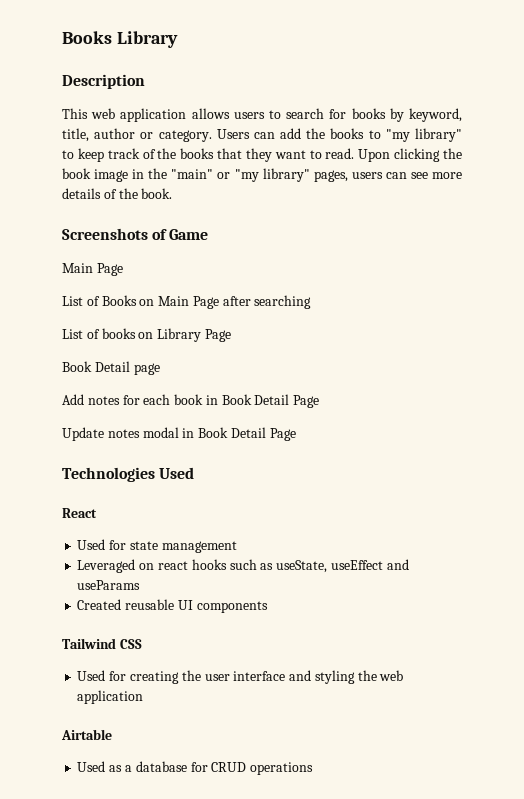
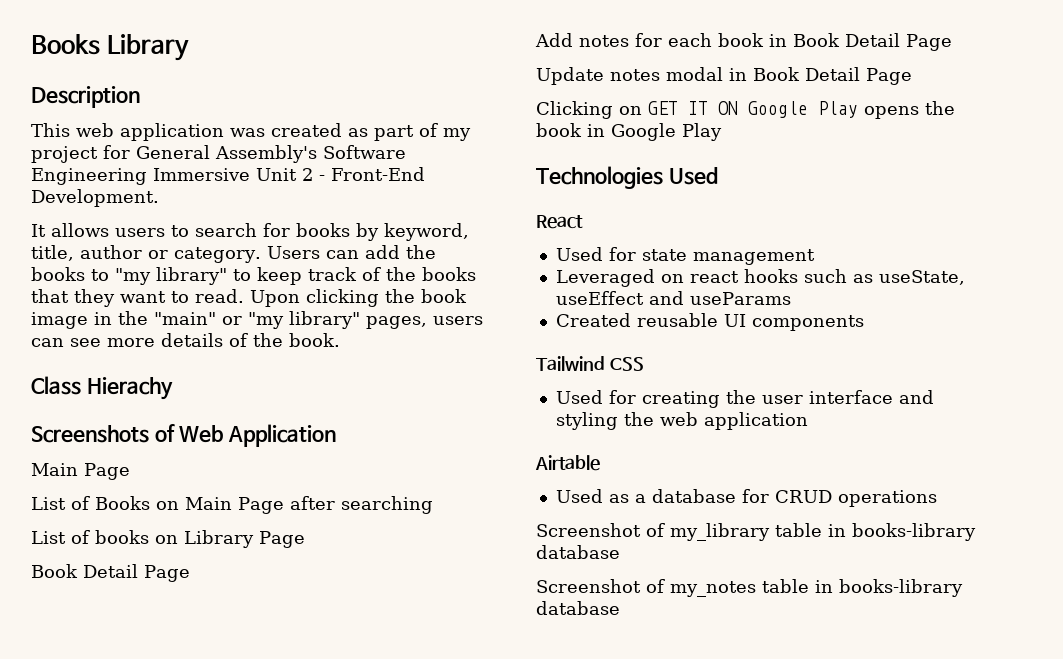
- This web application allows users to search for books by keyword, title, author or category.
+ This web application was created as part of my project for General Assembly's Software Engineering Immersive Unit 2 - Front-End Development.
+ It allows users to search for books by keyword, title, author or category.
+ Class Hierachy
- Screenshots of Game
+ Screenshots of Web Application
  List of books on Library Page
- Book Detail page
+ Book Detail Page
+ Clicking on GET IT ON Google Play opens the book in Google Play
+ Screenshot of my_library table in books-library database
+ Screenshot of my_notes table in books-library database

